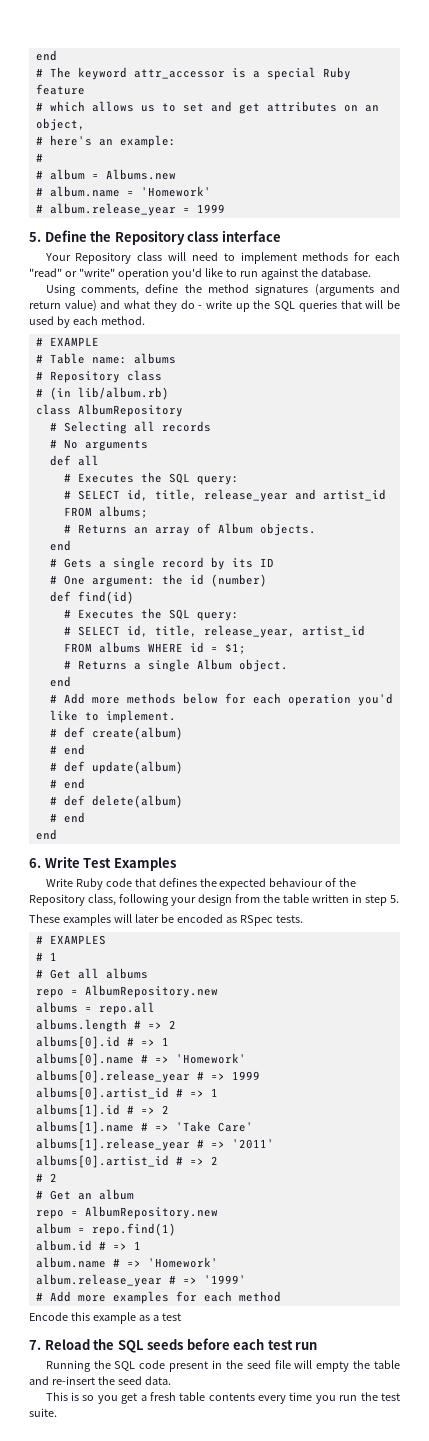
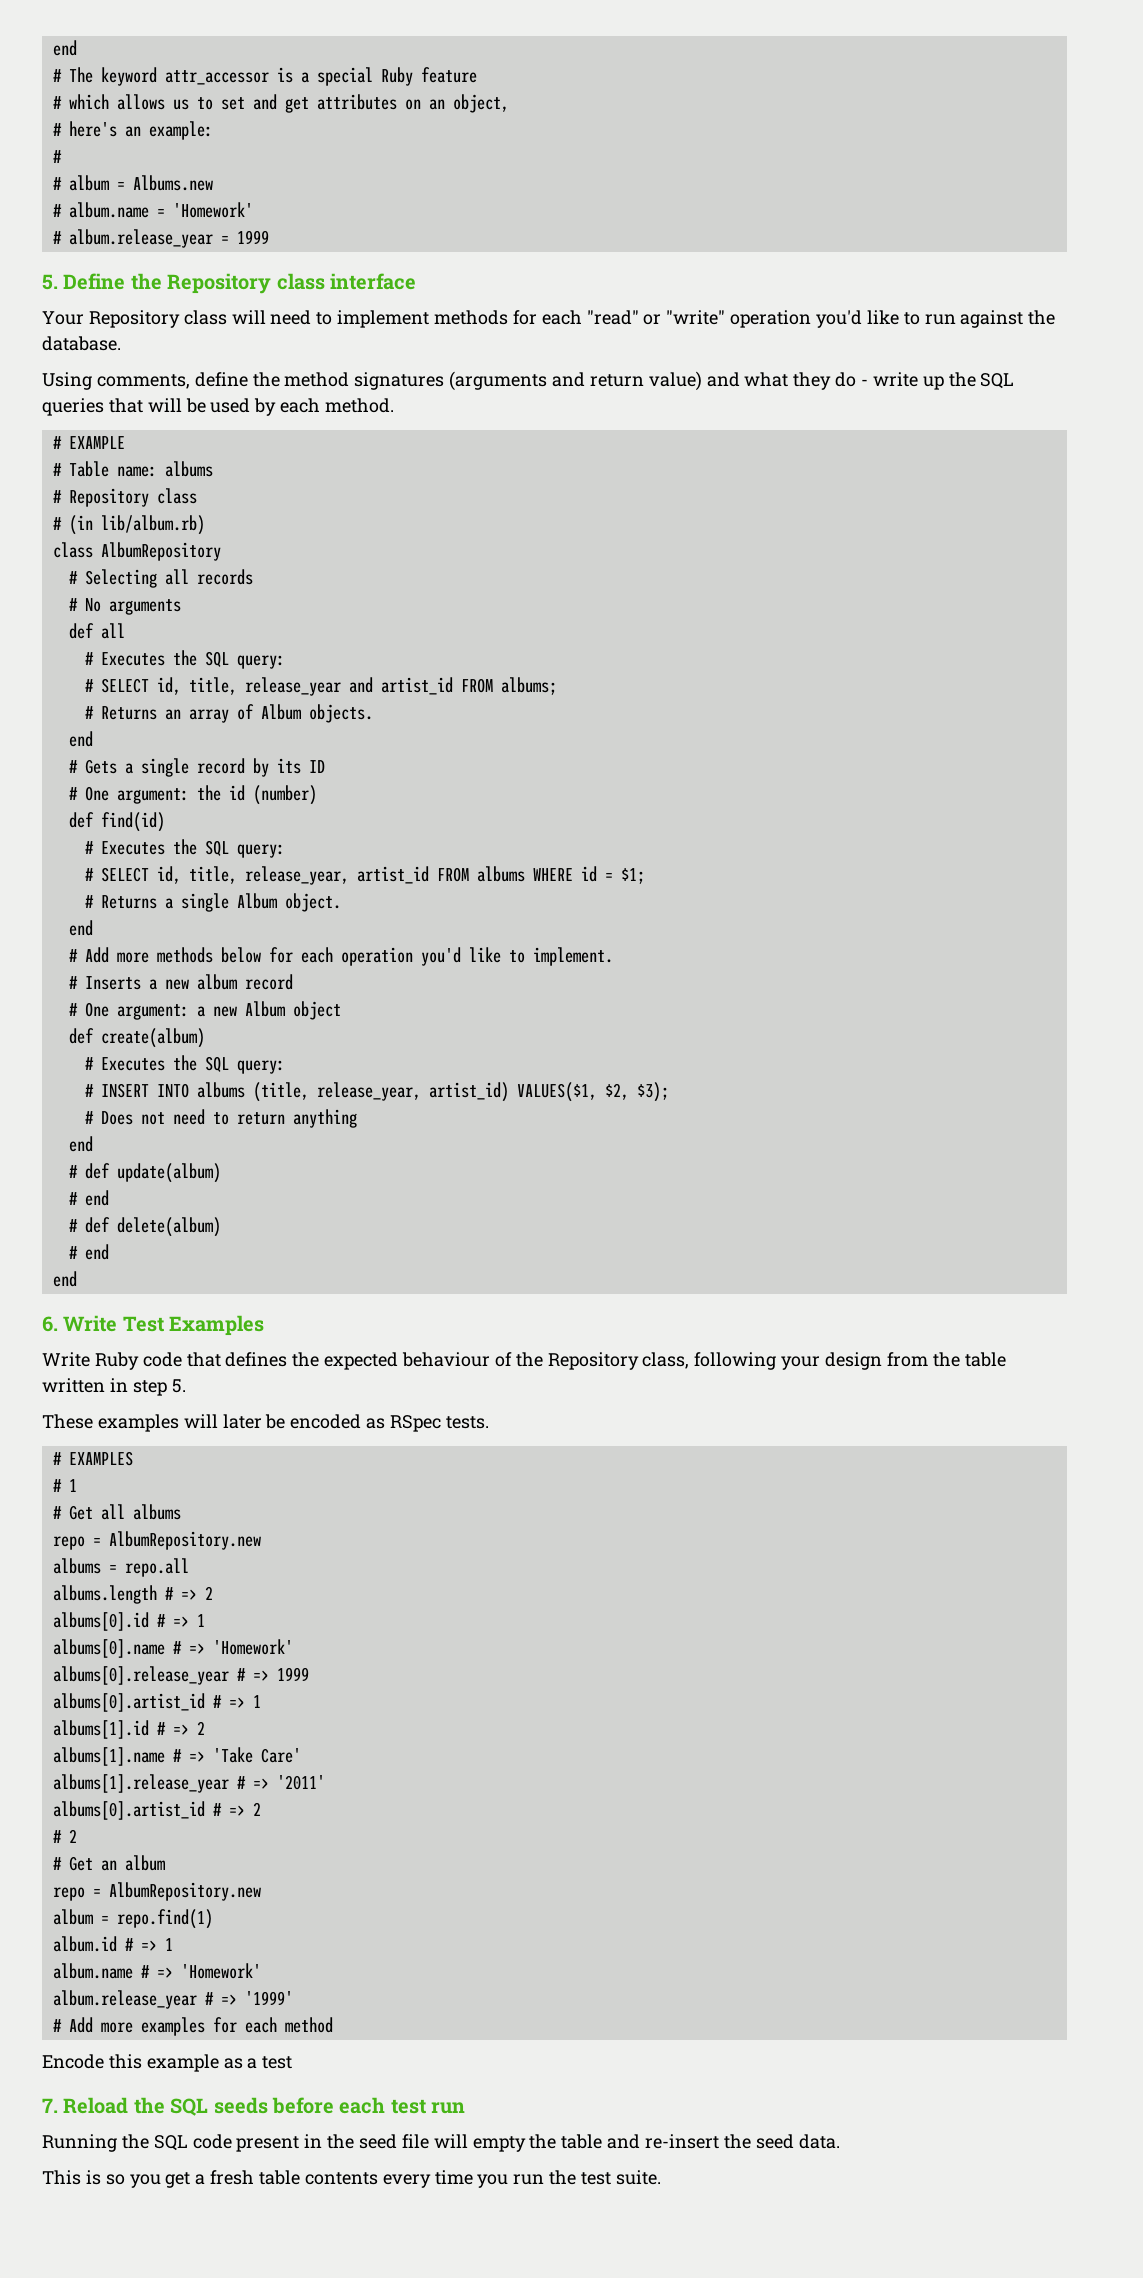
- # def create(album)
- # end
+ # Inserts a new album record
+ # One argument: a new Album object
+ def create(album)
+ # Executes the SQL query:
+ # INSERT INTO albums (title, release_year, artist_id) VALUES($1, $2, $3);
+ # Does not need to return anything
+ end

